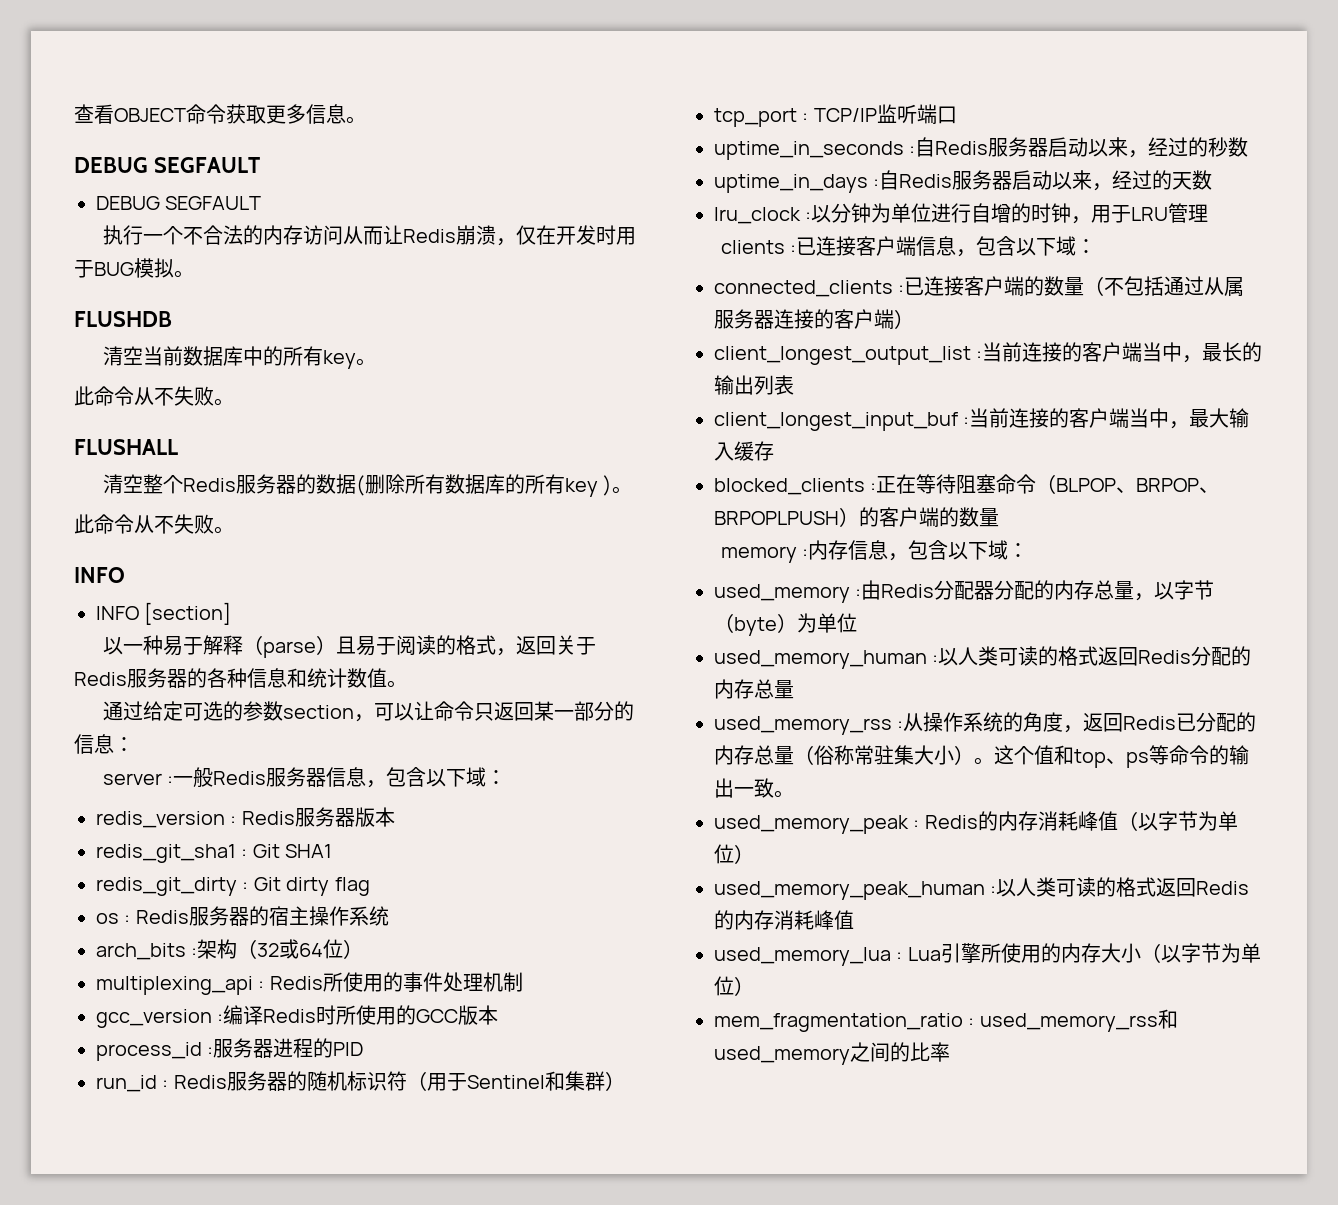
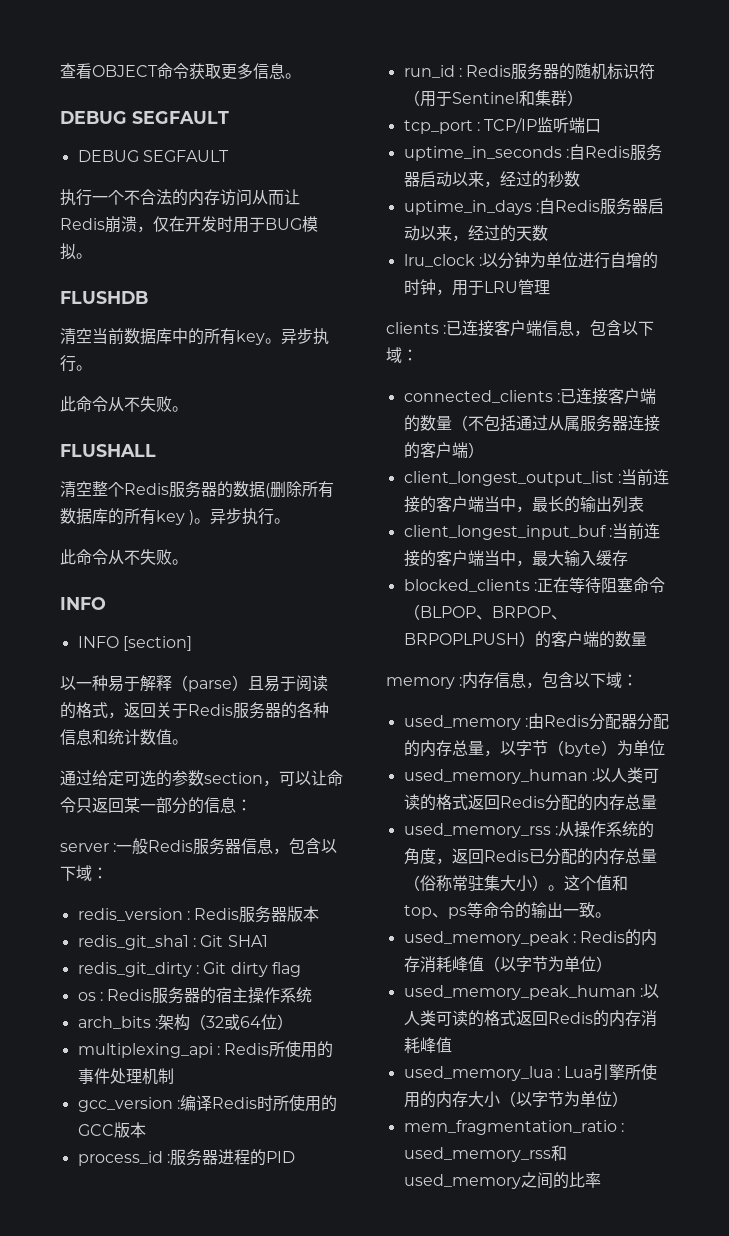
- 清空当前数据库中的所有key。
+ 清空当前数据库中的所有key。异步执行。
- 清空整个Redis服务器的数据(删除所有数据库的所有key )。
+ 清空整个Redis服务器的数据(删除所有数据库的所有key )。异步执行。

